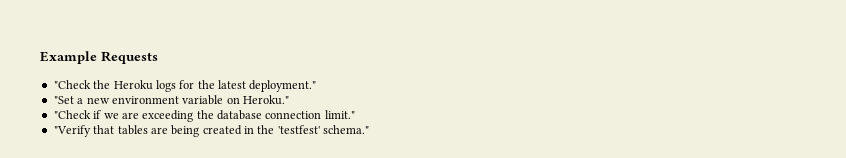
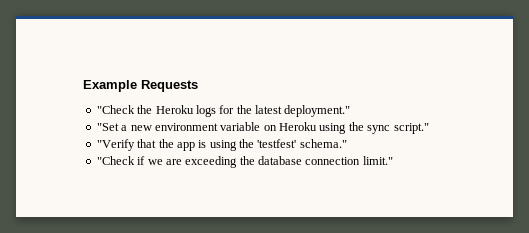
- "Set a new environment variable on Heroku."
+ "Set a new environment variable on Heroku using the sync script."
+ "Verify that the app is using the 'testfest' schema."
- "Verify that tables are being created in the 'testfest' schema."

